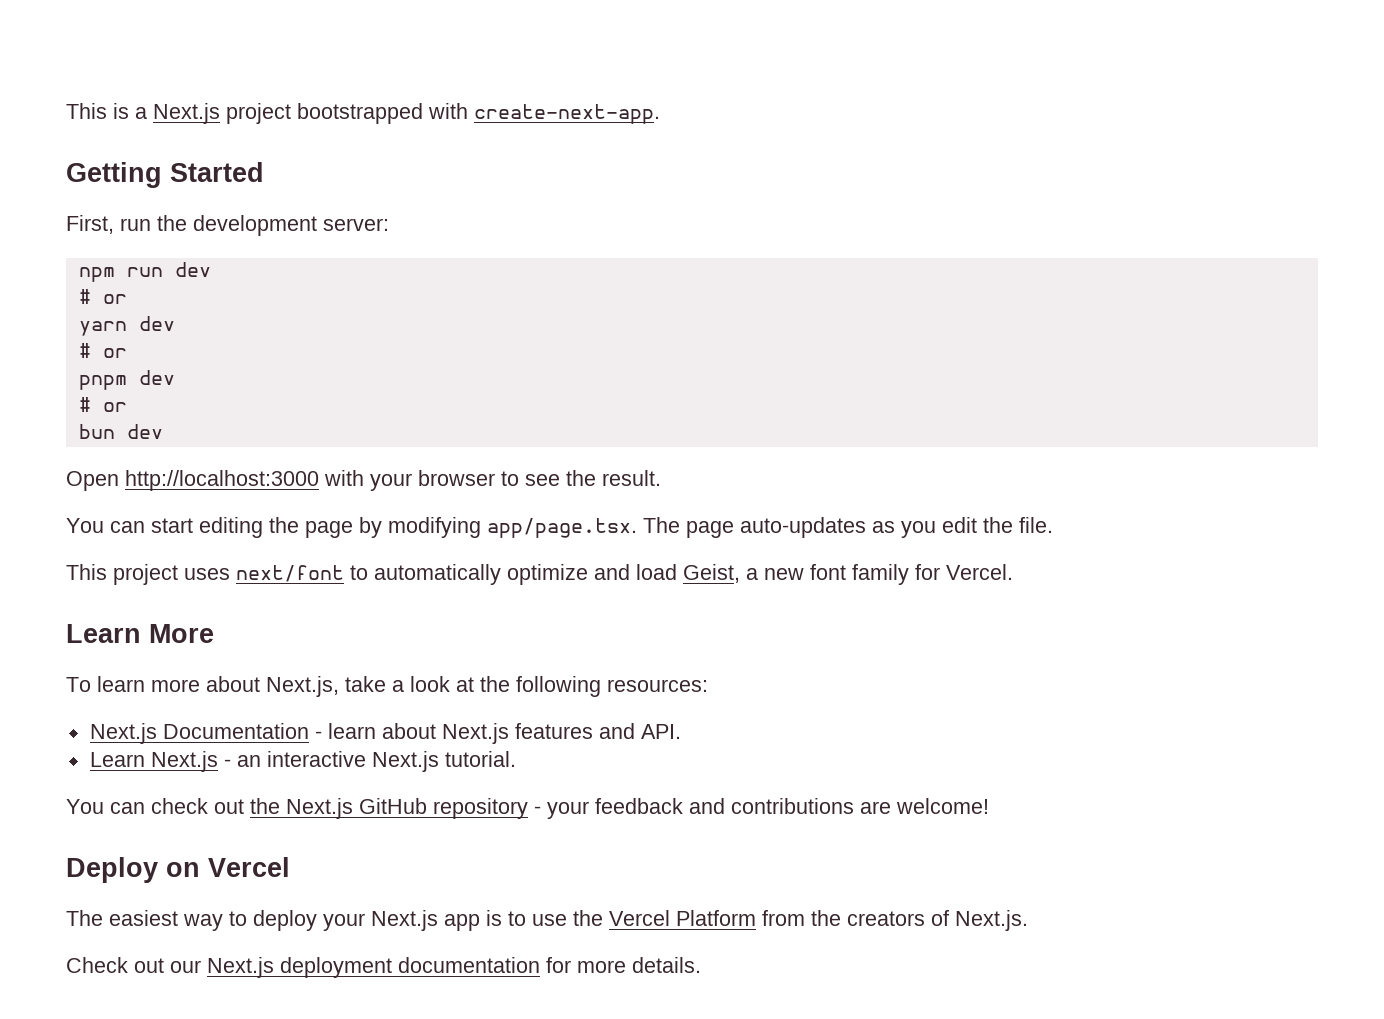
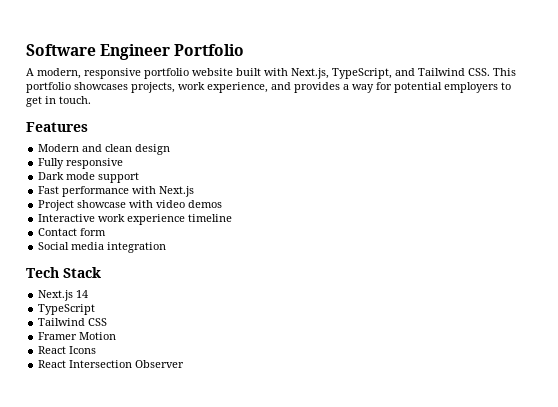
- This is a Next.js project bootstrapped with create-next-app.
- Getting Started
- First, run the development server:
- npm run dev
- # or
- yarn dev
- # or
- pnpm dev
- # or
- bun dev
- Open http://localhost:3000 with your browser to see the result.
- You can start editing the page by modifying app/page.tsx. The page auto-updates as you edit the file.
- This project uses next/font to automatically optimize and load Geist, a new font family for Vercel.
- Learn More
- To learn more about Next.js, take a look at the following resources:
- Next.js Documentation - learn about Next.js features and API.
- Learn Next.js - an interactive Next.js tutorial.
- You can check out the Next.js GitHub repository - your feedback and contributions are welcome!
- Deploy on Vercel
- The easiest way to deploy your Next.js app is to use the Vercel Platform from the creators of Next.js.
- Check out our Next.js deployment documentation for more details.
+ Software Engineer Portfolio
+ A modern, responsive portfolio website built with Next.js, TypeScript, and Tailwind CSS. This portfolio showcases projects, work experience, and provides a way for potential employers to get in touch.
+ Features
+ Modern and clean design
+ Fully responsive
+ Dark mode support
+ Fast performance with Next.js
+ Project showcase with video demos
+ Interactive work experience timeline
+ Contact form
+ Social media integration
+ Tech Stack
+ Next.js 14
+ TypeScript
+ Tailwind CSS
+ Framer Motion
+ React Icons
+ React Intersection Observer

